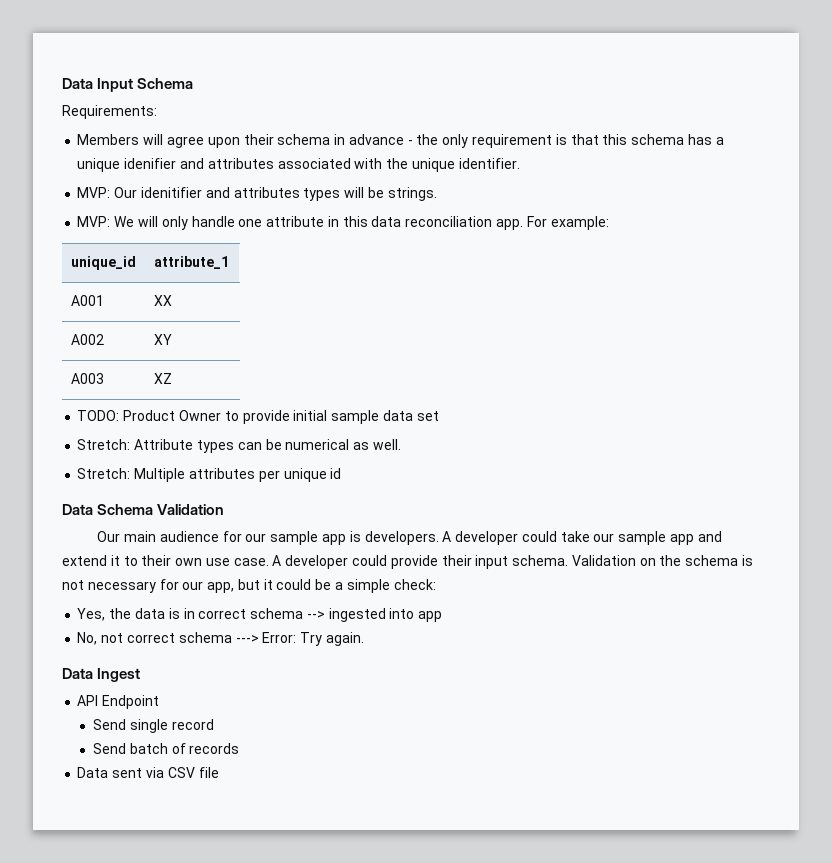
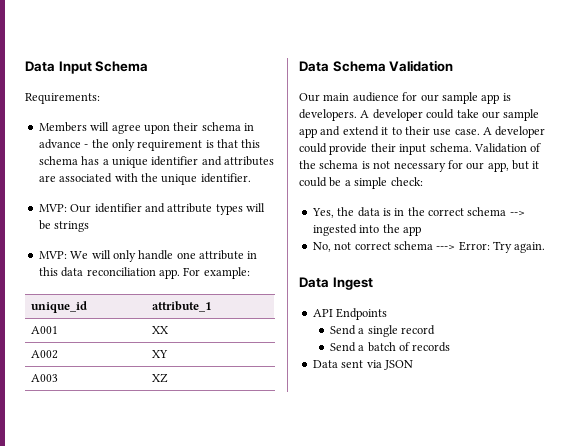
- Members will agree upon their schema in advance - the only requirement is that this schema has a unique idenifier and attributes associated with the unique identifier.
+ Members will agree upon their schema in advance - the only requirement is that this schema has a unique identifier and attributes are associated with the unique identifier.
- MVP: Our idenitifier and attributes types will be strings.
+ MVP: Our identifier and attribute types will be strings
- TODO: Product Owner to provide initial sample data set
- Stretch: Attribute types can be numerical as well.
- Stretch: Multiple attributes per unique id
- A developer could take our sample app and extend it to their own use case.
+ A developer could take our sample app and extend it to their use case.
- Validation on the schema is not necessary for our app, but it could be a simple check:
+ Validation of the schema is not necessary for our app, but it could be a simple check:
- Yes, the data is in correct schema --> ingested into app
+ Yes, the data is in the correct schema --> ingested into the app
- API Endpoint
- Send single record
+ API Endpoints
+ Send a single record
- Send batch of records
+ Send a batch of records
- Data sent via CSV file
+ Data sent via JSON

